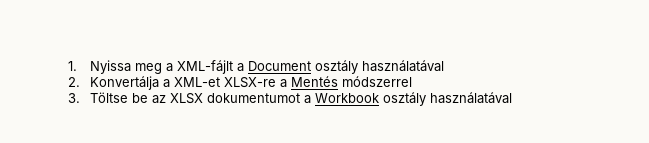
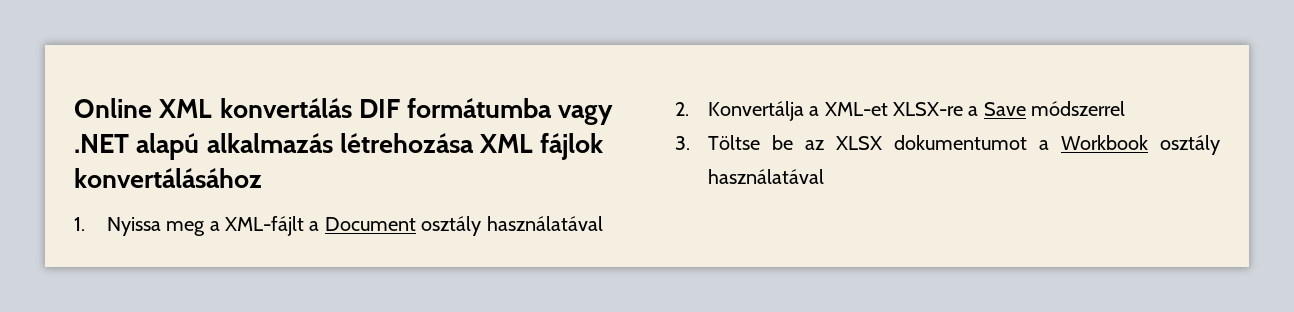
+ Online XML konvertálás DIF formátumba vagy .NET alapú alkalmazás létrehozása XML fájlok konvertálásához
- 2. Konvertálja a XML-et XLSX-re a Mentés módszerrel
+ 2. Konvertálja a XML-et XLSX-re a Save módszerrel

